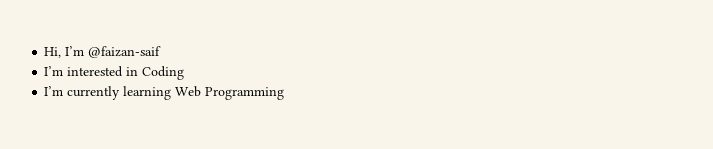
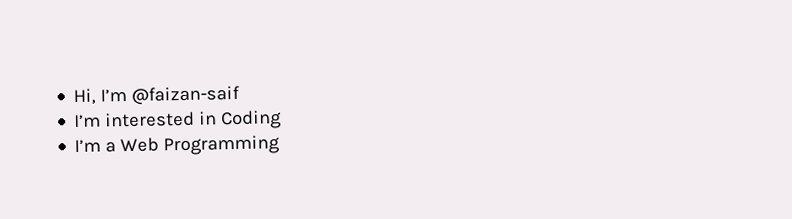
- I’m currently learning Web Programming
+ I’m a Web Programming

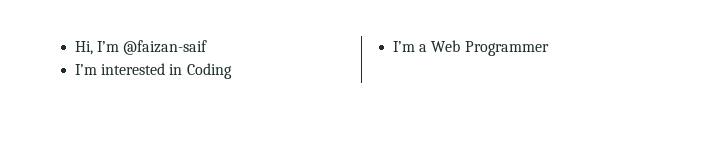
- I’m a Web Programming
+ I’m a Web Programmer

